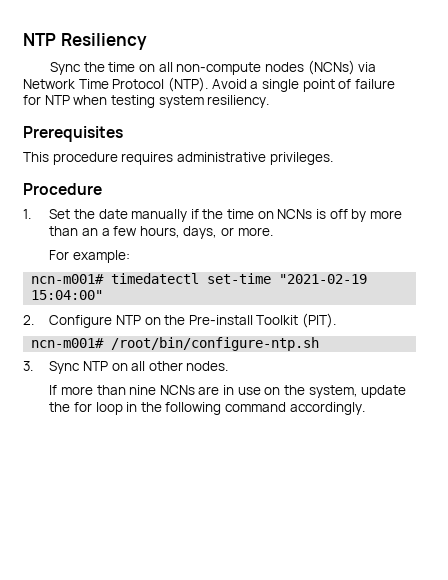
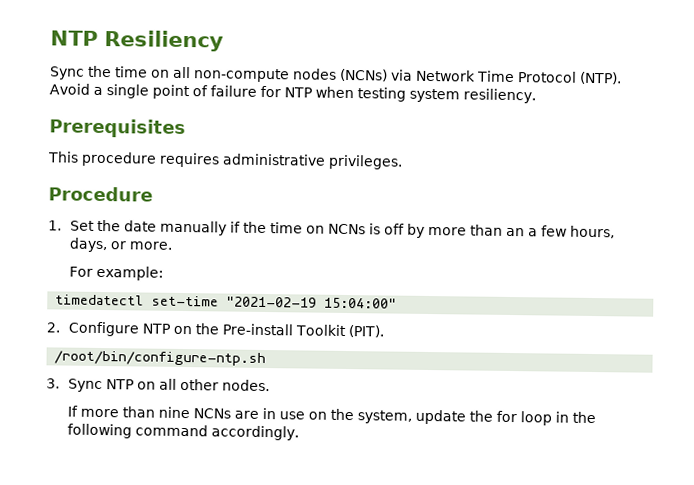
- ncn-m001# timedatectl set-time "2021-02-19 15:04:00"
+ timedatectl set-time "2021-02-19 15:04:00"
- ncn-m001# /root/bin/configure-ntp.sh
+ /root/bin/configure-ntp.sh

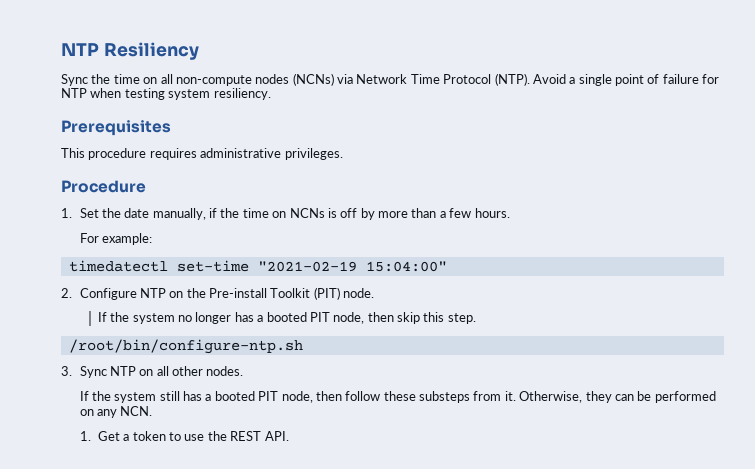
- 1. Set the date manually if the time on NCNs is off by more than an a few hours, days, or more.
+ 1. Set the date manually, if the time on NCNs is off by more than a few hours.
- 2. Configure NTP on the Pre-install Toolkit (PIT).
+ 2. Configure NTP on the Pre-install Toolkit (PIT) node.
+ If the system no longer has a booted PIT node, then skip this step.
- If more than nine NCNs are in use on the system, update the for loop in the following command accordingly.
+ If the system still has a booted PIT node, then follow these substeps from it. Otherwise, they can be performed on any NCN.
+ 1. Get a token to use the REST API.

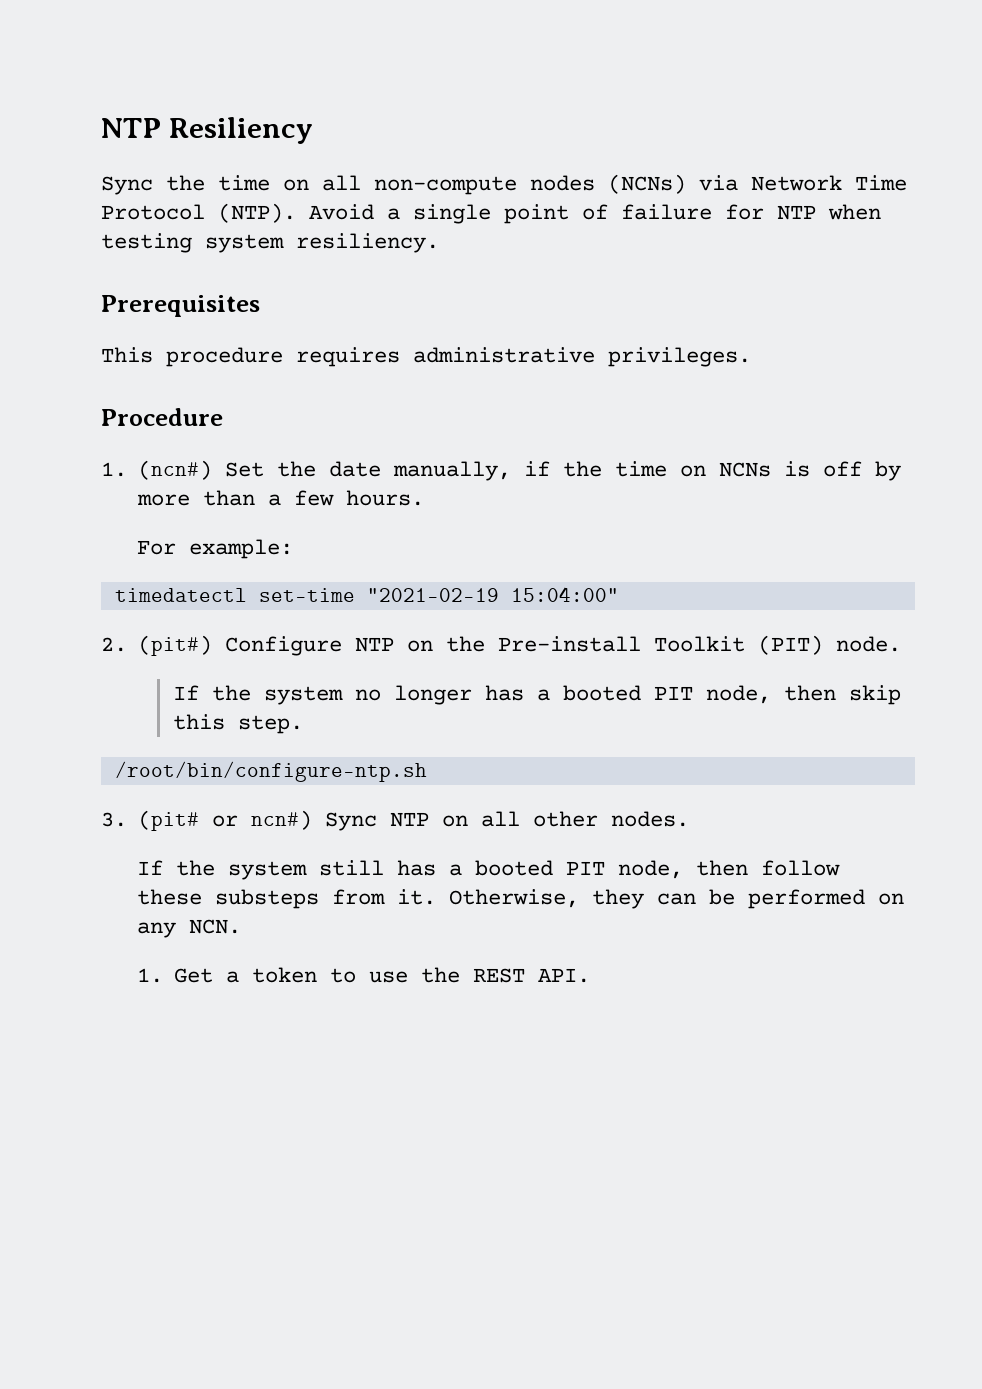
- 1. Set the date manually, if the time on NCNs is off by more than a few hours.
+ 1. (ncn#) Set the date manually, if the time on NCNs is off by more than a few hours.
- 2. Configure NTP on the Pre-install Toolkit (PIT) node.
+ 2. (pit#) Configure NTP on the Pre-install Toolkit (PIT) node.
- 3. Sync NTP on all other nodes.
+ 3. (pit# or ncn#) Sync NTP on all other nodes.

